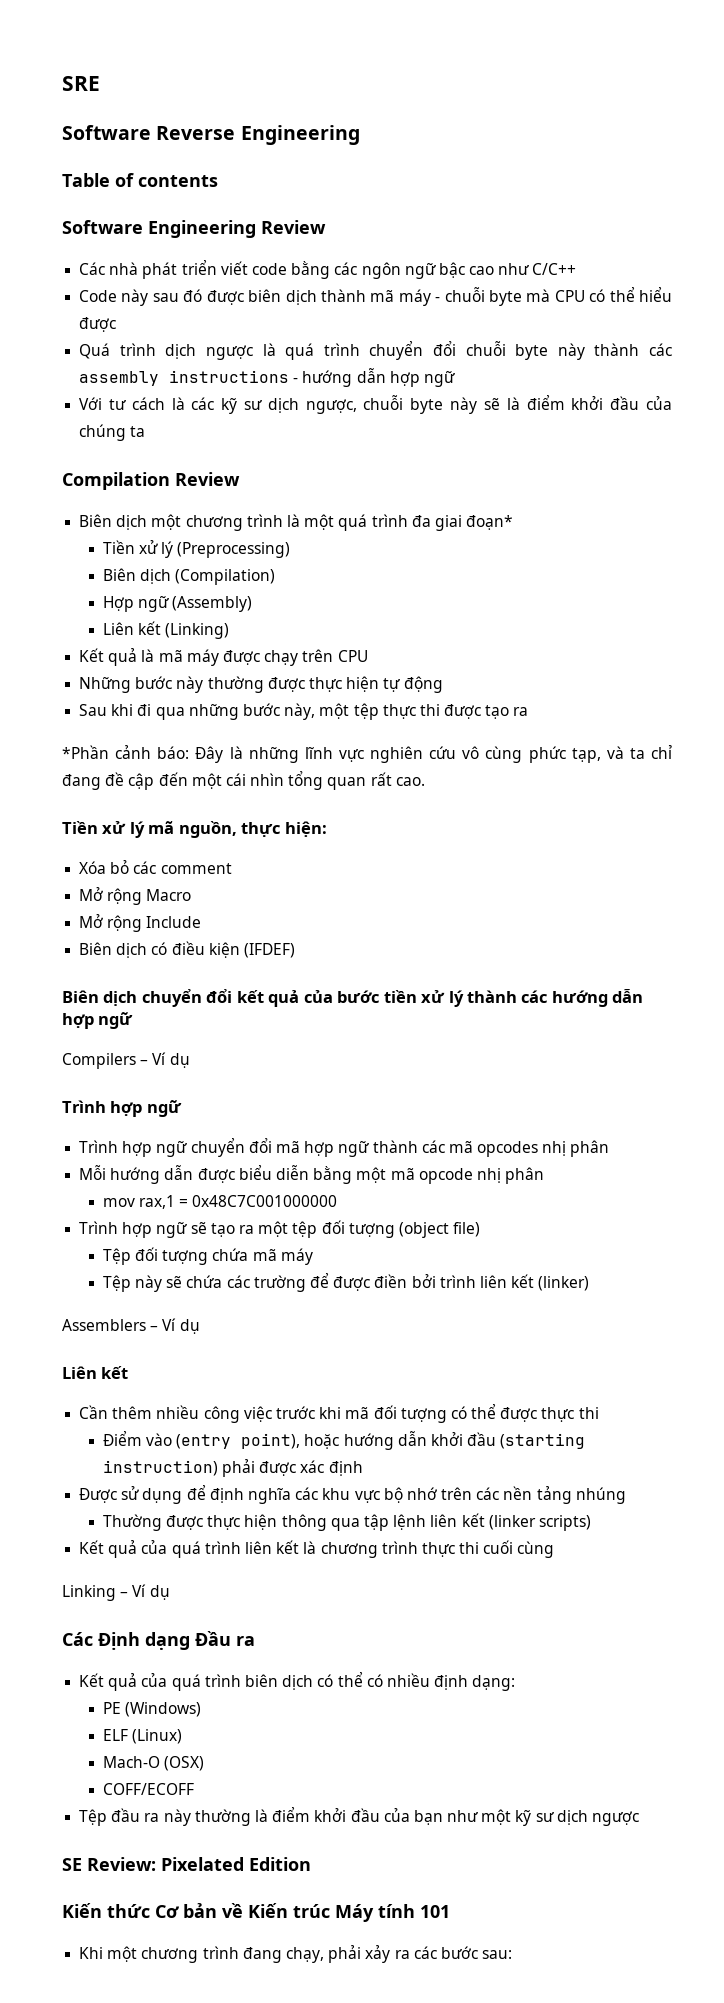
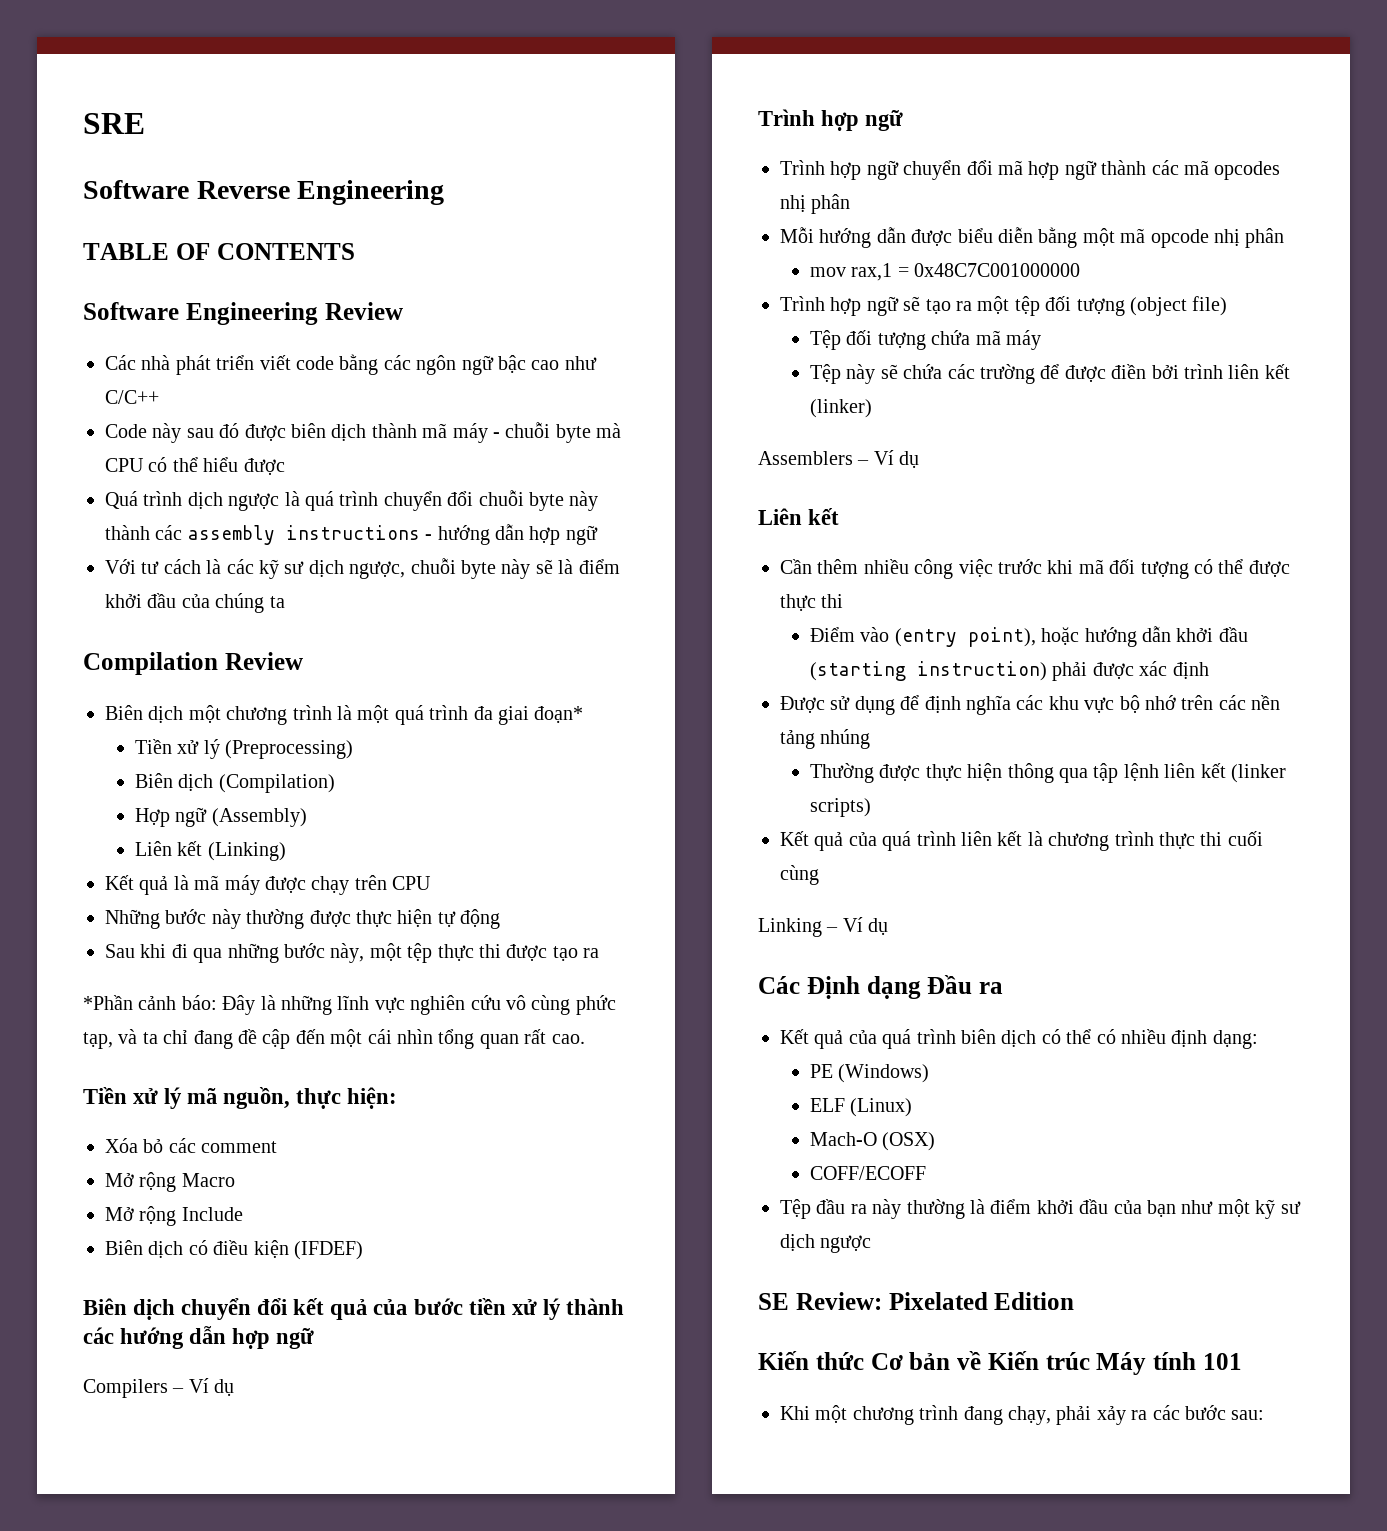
- Table of contents
+ TABLE OF CONTENTS

